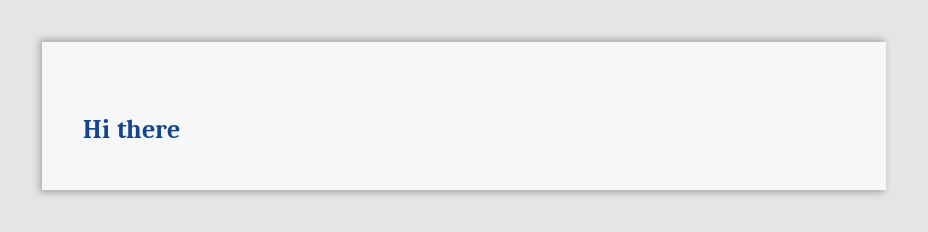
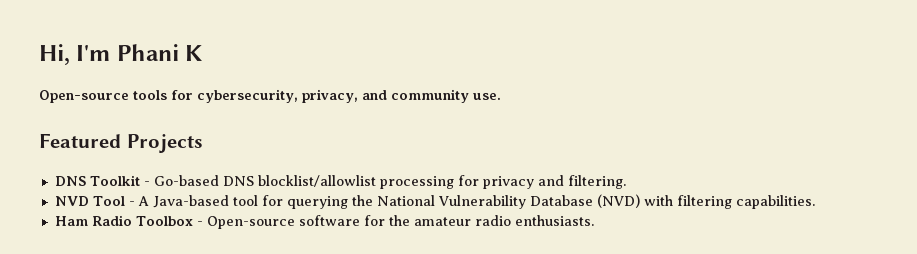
- Hi there
+ Hi, I'm Phani K
+ Open-source tools for cybersecurity, privacy, and community use.
+ Featured Projects
+ DNS Toolkit - Go-based DNS blocklist/allowlist processing for privacy and filtering.
+ NVD Tool - A Java-based tool for querying the National Vulnerability Database (NVD) with filtering capabilities.
+ Ham Radio Toolbox - Open-source software for the amateur radio enthusiasts.

